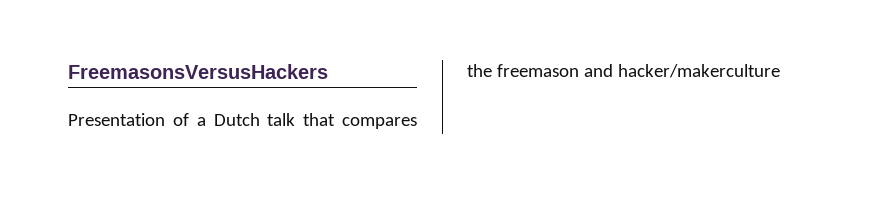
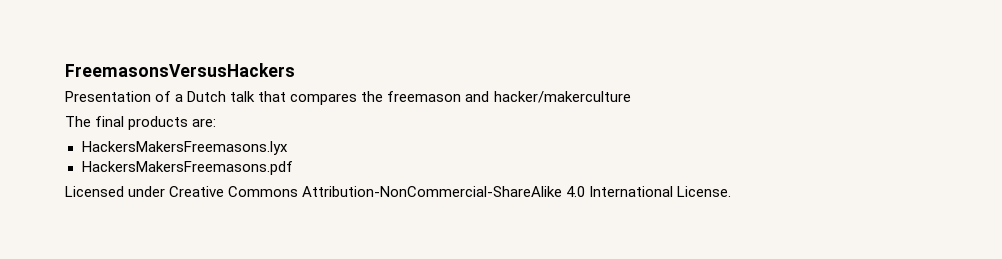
+ The final products are:
+ HackersMakersFreemasons.lyx
+ HackersMakersFreemasons.pdf
+ Licensed under Creative Commons Attribution-NonCommercial-ShareAlike 4.0 International License.

